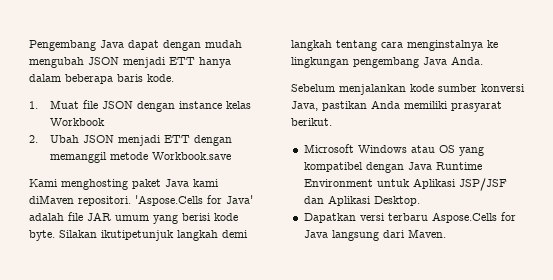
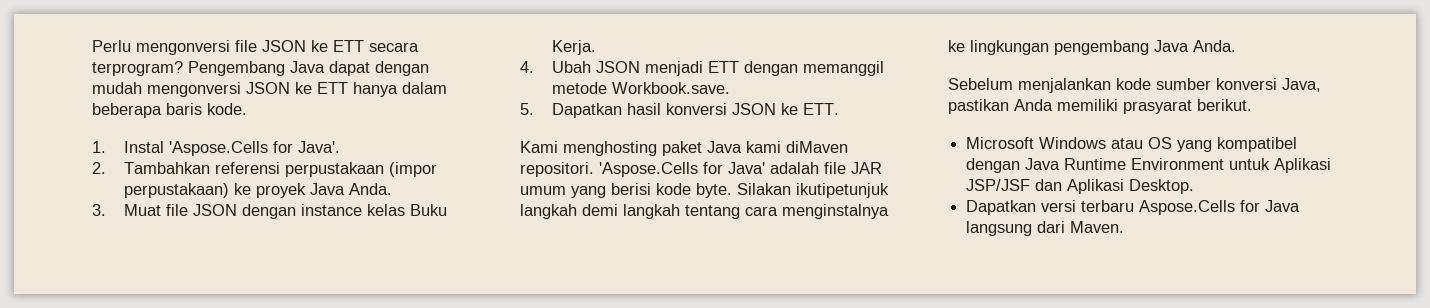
+ Perlu mengonversi file JSON ke ETT secara terprogram?
- Pengembang Java dapat dengan mudah mengubah JSON menjadi ETT hanya dalam beberapa baris kode.
+ Pengembang Java dapat dengan mudah mengonversi JSON ke ETT hanya dalam beberapa baris kode.
- 1. Muat file JSON dengan instance kelas Workbook
- 2. Ubah JSON menjadi ETT dengan memanggil metode Workbook.save
+ 1. Instal 'Aspose.Cells for Java'.
+ 2. Tambahkan referensi perpustakaan (impor perpustakaan) ke proyek Java Anda.
+ 3. Muat file JSON dengan instance kelas Buku Kerja.
+ 4. Ubah JSON menjadi ETT dengan memanggil metode Workbook.save.
+ 5. Dapatkan hasil konversi JSON ke ETT.

